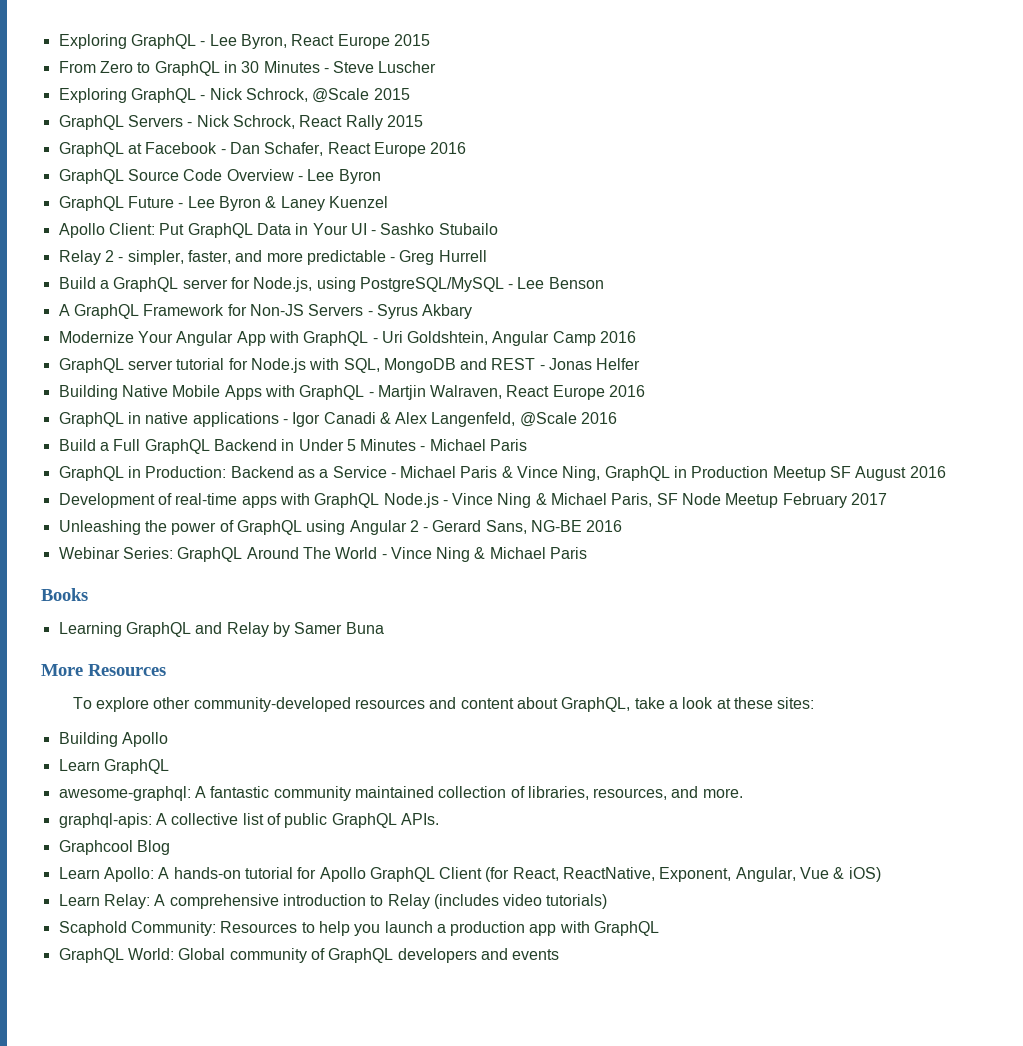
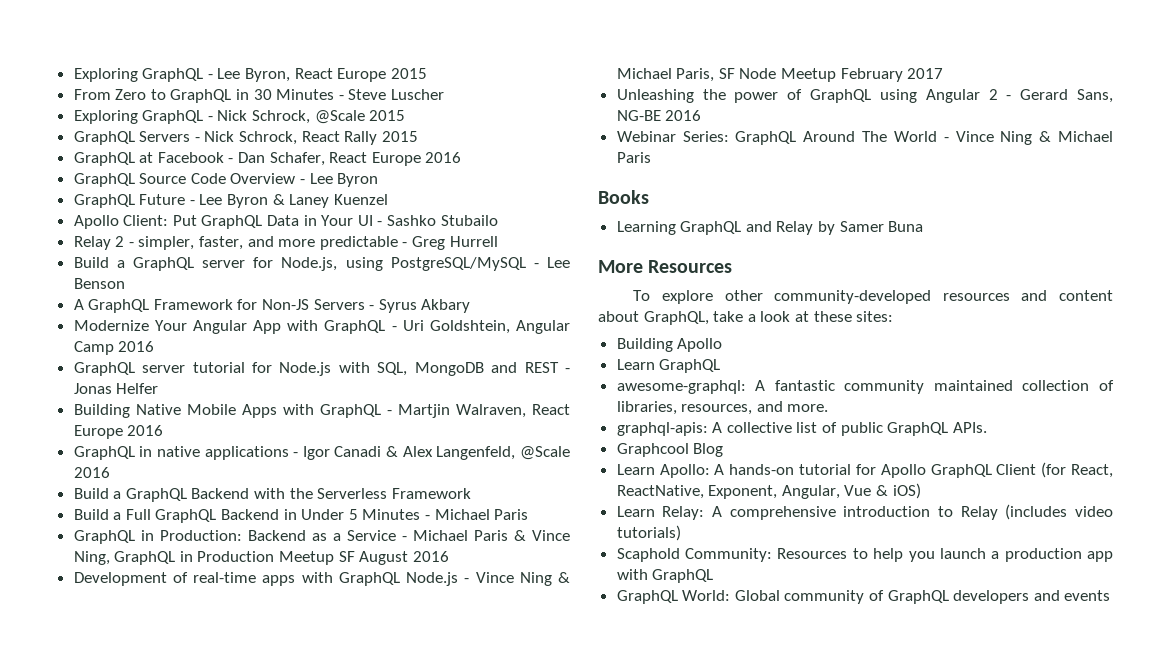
+ Build a GraphQL Backend with the Serverless Framework

